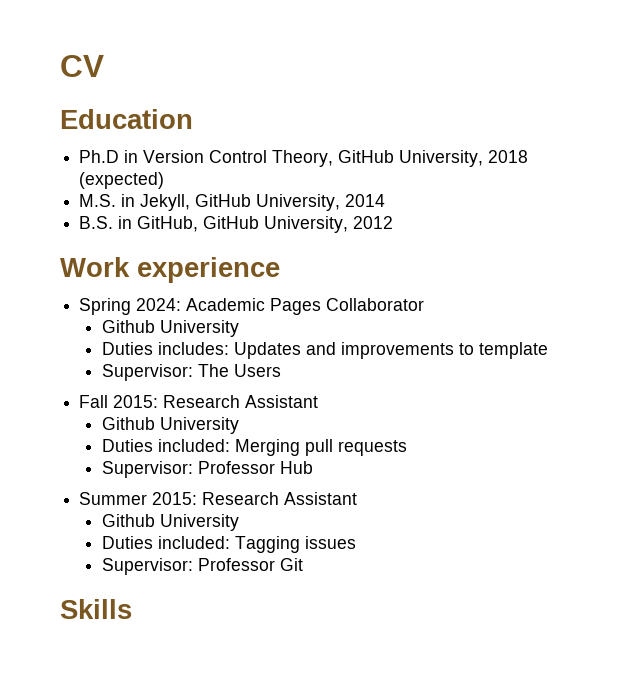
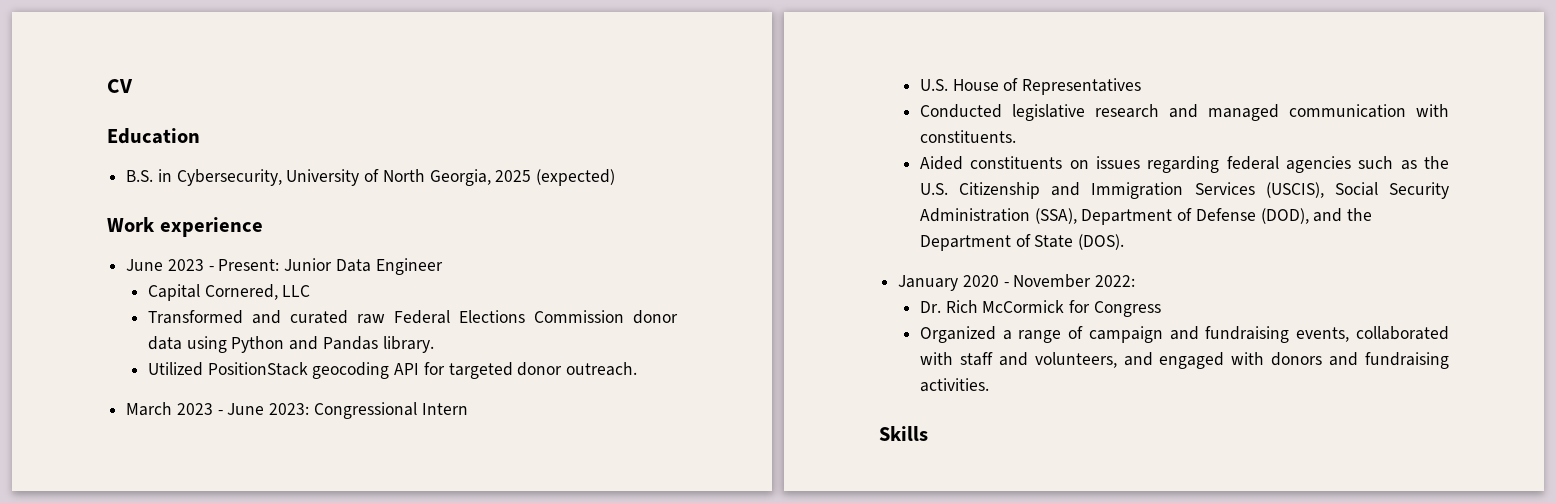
- Ph.D in Version Control Theory, GitHub University, 2018 (expected)
- M.S. in Jekyll, GitHub University, 2014
- B.S. in GitHub, GitHub University, 2012
+ B.S. in Cybersecurity, University of North Georgia, 2025 (expected)
  Work experience
- Spring 2024: Academic Pages Collaborator
- Github University
- Duties includes: Updates and improvements to template
- Supervisor: The Users
- Fall 2015: Research Assistant
- Github University
- Duties included: Merging pull requests
- Supervisor: Professor Hub
- Summer 2015: Research Assistant
- Github University
- Duties included: Tagging issues
- Supervisor: Professor Git
+ June 2023 - Present: Junior Data Engineer
+ Capital Cornered, LLC
+ Transformed and curated raw Federal Elections Commission donor data using Python and Pandas library.
+ Utilized PositionStack geocoding API for targeted donor outreach.
+ March 2023 - June 2023: Congressional Intern
+ U.S. House of Representatives
+ Conducted legislative research and managed communication with constituents.
+ Aided constituents on issues regarding federal agencies such as the U.S. Citizenship and Immigration Services (USCIS), Social Security Administration (SSA), Department of Defense (DOD), and the Department of State (DOS).
+ January 2020 - November 2022:
+ Dr. Rich McCormick for Congress
+ Organized a range of campaign and fundraising events, collaborated with staff and volunteers, and engaged with donors and fundraising activities.

